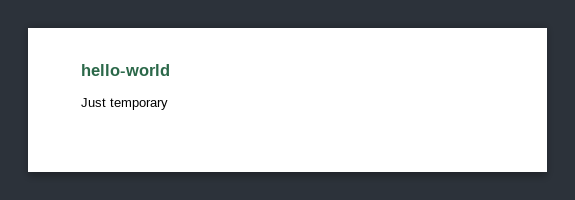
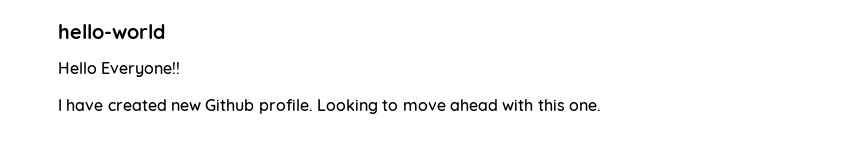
- Just temporary
+ Hello Everyone!!
+ I have created new Github profile. Looking to move ahead with this one.

